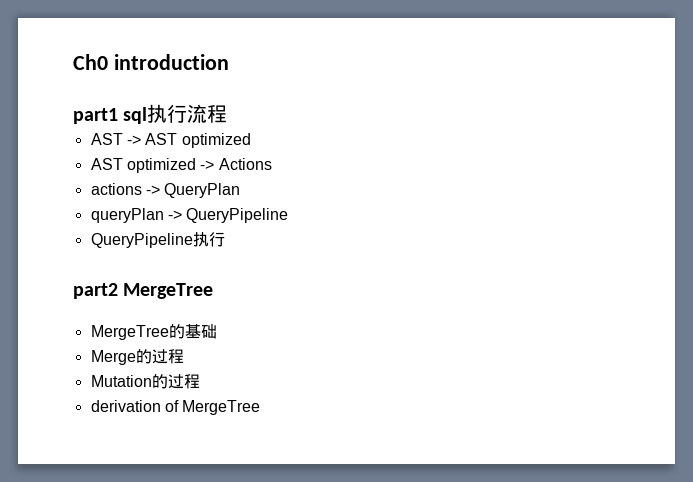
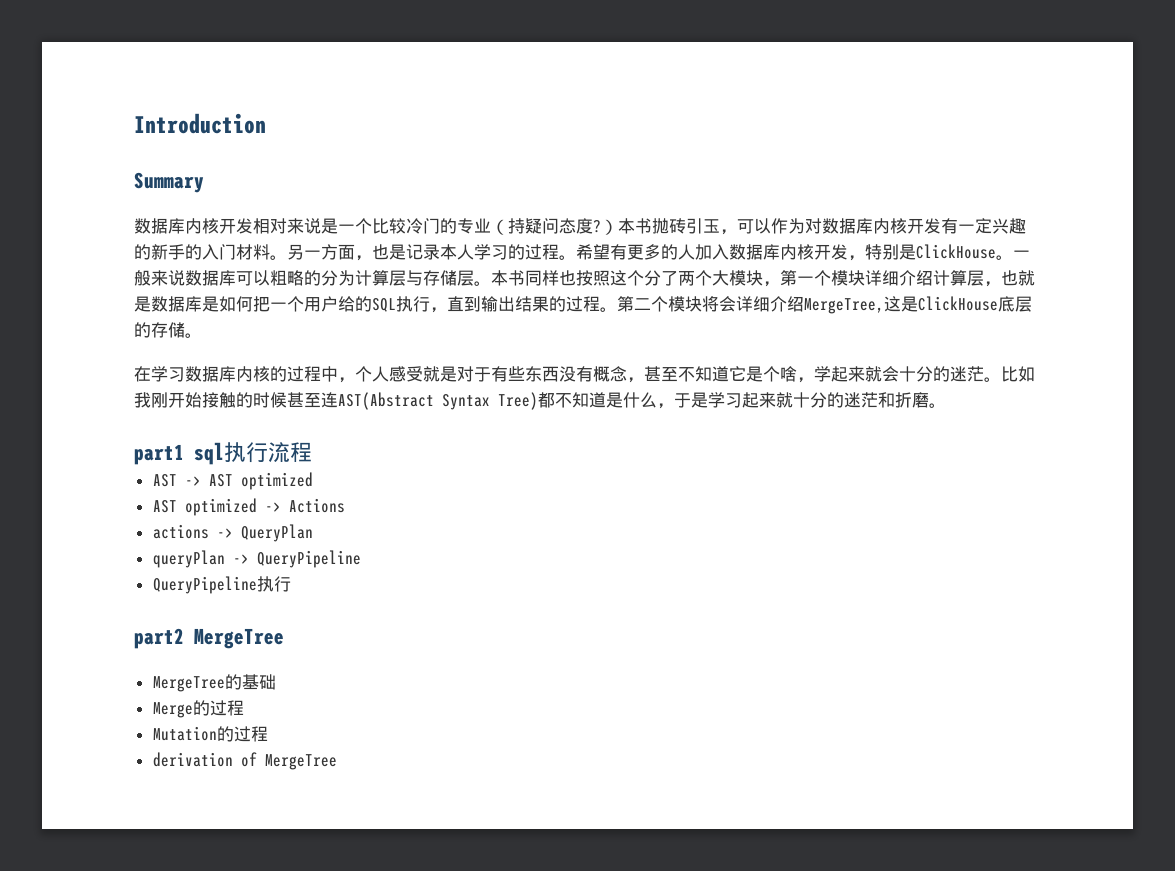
- Ch0 introduction
+ Introduction
+ Summary
+ 数据库内核开发相对来说是一个比较冷门的专业（持疑问态度?）本书抛砖引玉，可以作为对数据库内核开发有一定兴趣的新手的入门材料。另一方面，也是记录本人学习的过程。希望有更多的人加入数据库内核开发，特别是ClickHouse。一般来说数据库可以粗略的分为计算层与存储层。本书同样也按照这个分了两个大模块，第一个模块详细介绍计算层，也就是数据库是如何把一个用户给的SQL执行，直到输出结果的过程。第二个模块将会详细介绍MergeTree,这是ClickHouse底层的存储。
+ 在学习数据库内核的过程中，个人感受就是对于有些东西没有概念，甚至不知道它是个啥，学起来就会十分的迷茫。比如我刚开始接触的时候甚至连AST(Abstract Syntax Tree)都不知道是什么，于是学习起来就十分的迷茫和折磨。

